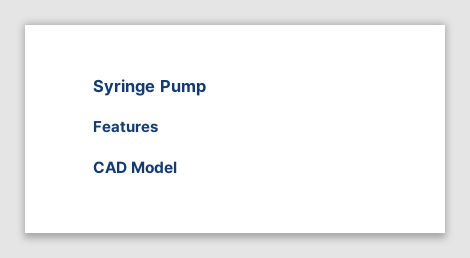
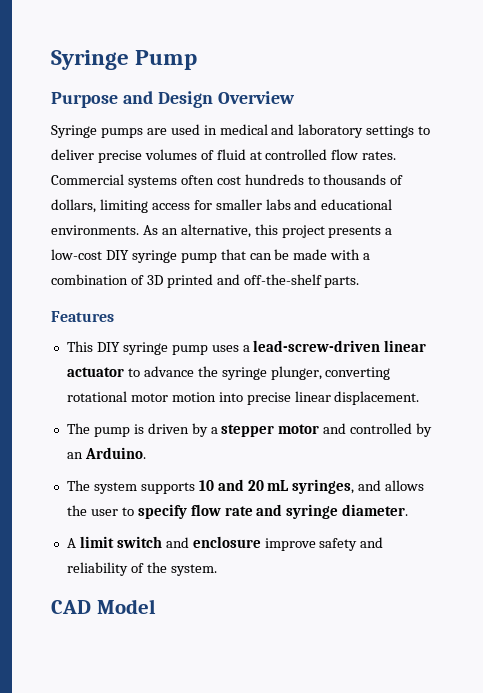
+ Purpose and Design Overview
+ Syringe pumps are used in medical and laboratory settings to deliver precise volumes of fluid at controlled flow rates. Commercial systems often cost hundreds to thousands of dollars, limiting access for smaller labs and educational environments. As an alternative, this project presents a low-cost DIY syringe pump that can be made with a combination of 3D printed and off-the-shelf parts.
  Features
+ This DIY syringe pump uses a lead-screw-driven linear actuator to advance the syringe plunger, converting rotational motor motion into precise linear displacement.
+ The pump is driven by a stepper motor and controlled by an Arduino.
+ The system supports 10 and 20 mL syringes, and allows the user to specify flow rate and syringe diameter.
+ A limit switch and enclosure improve safety and reliability of the system.

